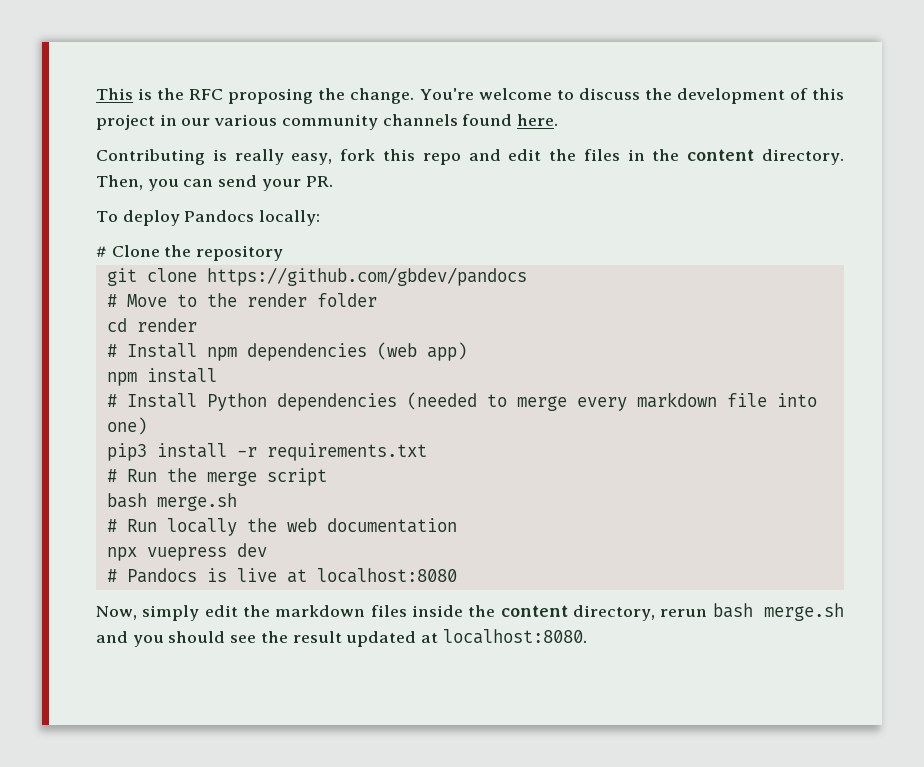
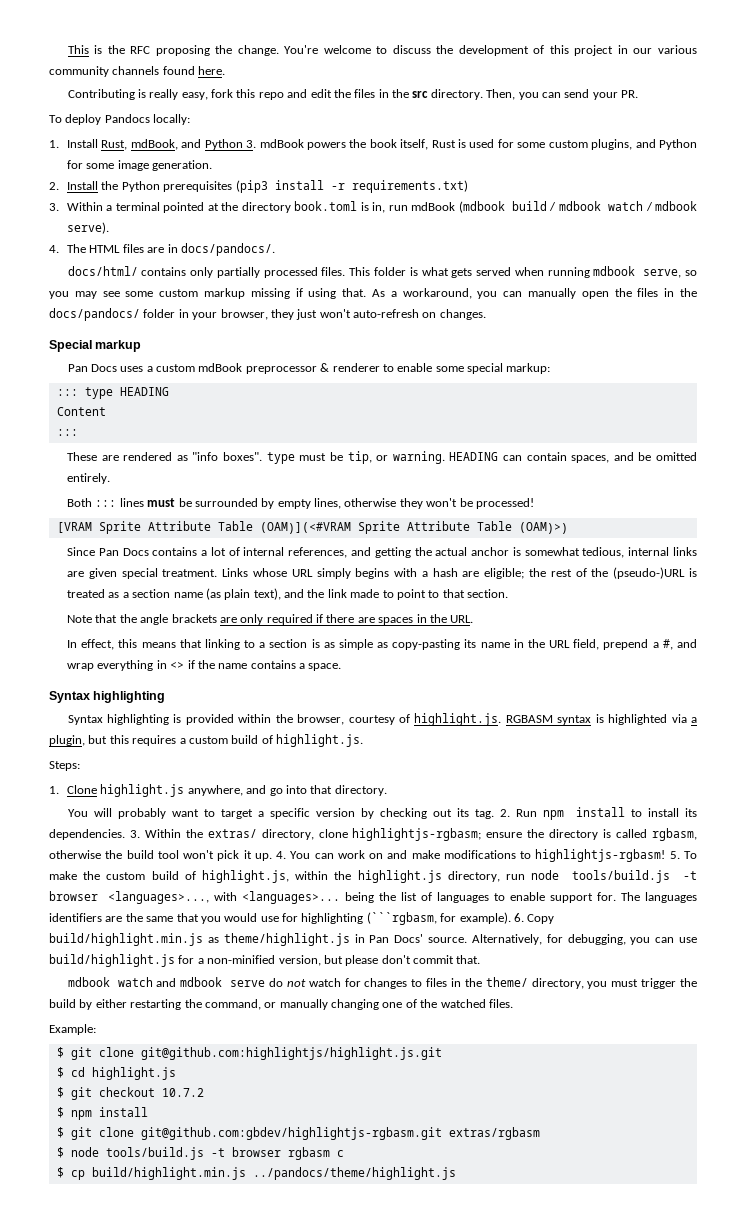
- Contributing is really easy, fork this repo and edit the files in the content directory.
+ Contributing is really easy, fork this repo and edit the files in the src directory.
- # Clone the repository
- git clone https://github.com/gbdev/pandocs
- # Move to the render folder
- cd render
- # Install npm dependencies (web app)
- npm install
- # Install Python dependencies (needed to merge every markdown file into one)
- pip3 install -r requirements.txt
- # Run the merge script
- bash merge.sh
- # Run locally the web documentation
- npx vuepress dev
- # Pandocs is live at localhost:8080
- Now, simply edit the markdown files inside the content directory, rerun bash merge.sh and you should see the result updated at localhost:8080.
+ 1. Install Rust, mdBook, and Python 3. mdBook powers the book itself, Rust is used for some custom plugins, and Python for some image generation.
+ 2. Install the Python prerequisites (pip3 install -r requirements.txt)
+ 3. Within a terminal pointed at the directory book.toml is in, run mdBook (mdbook build / mdbook watch / mdbook serve).
+ 4. The HTML files are in docs/pandocs/.
+ docs/html/ contains only partially processed files. This folder is what gets served when running mdbook serve, so you may see some custom markup missing if using that. As a workaround, you can manually open the files in the docs/pandocs/ folder in your browser, they just won't auto-refresh on changes.
+ Special markup
+ Pan Docs uses a custom mdBook preprocessor & renderer to enable some special markup:
+ ::: type HEADING
+ Content
+ :::
+ These are rendered as "info boxes". type must be tip, or warning. HEADING can contain spaces, and be omitted entirely.
+ Both ::: lines must be surrounded by empty lines, otherwise they won't be processed!
+ [VRAM Sprite Attribute Table (OAM)](<#VRAM Sprite Attribute Table (OAM)>)
+ Since Pan Docs contains a lot of internal references, and getting the actual anchor is somewhat tedious, internal links are given special treatment. Links whose URL simply begins with a hash are eligible; the rest of the (pseudo-)URL is treated as a section name (as plain text), and the link made to point to that section.
+ Note that the angle brackets are only required if there are spaces in the URL.
+ In effect, this means that linking to a section is as simple as copy-pasting its name in the URL field, prepend a #, and wrap everything in <> if the name contains a space.
+ Syntax highlighting
+ Syntax highlighting is provided within the browser, courtesy of highlight.js. RGBASM syntax is highlighted via a plugin, but this requires a custom build of highlight.js.
+ Steps:
+ 1. Clone highlight.js anywhere, and go into that directory.
+ You will probably want to target a specific version by checking out its tag. 2. Run npm install to install its dependencies. 3. Within the extras/ directory, clone highlightjs-rgbasm; ensure the directory is called rgbasm, otherwise the build tool won't pick it up. 4. You can work on and make modifications to highlightjs-rgbasm! 5. To make the custom build of highlight.js, within the highlight.js directory, run node tools/build.js -t browser <languages>..., with <languages>... being the list of languages to enable support for. The languages identifiers are the same that you would use for highlighting (```rgbasm, for example). 6. Copy build/highlight.min.js as theme/highlight.js in Pan Docs' source. Alternatively, for debugging, you can use build/highlight.js for a non-minified version, but please don't commit that.
+ mdbook watch and mdbook serve do not watch for changes to files in the theme/ directory, you must trigger the build by either restarting the command, or manually changing one of the watched files.
+ Example:
+ $ git clone git@github.com:highlightjs/highlight.js.git
+ $ cd highlight.js
+ $ git checkout 10.7.2
+ $ npm install
+ $ git clone git@github.com:gbdev/highlightjs-rgbasm.git extras/rgbasm
+ $ node tools/build.js -t browser rgbasm c
+ $ cp build/highlight.min.js ../pandocs/theme/highlight.js

